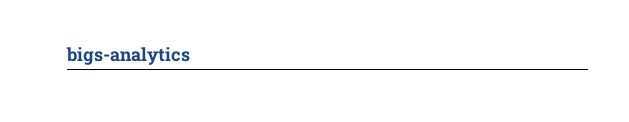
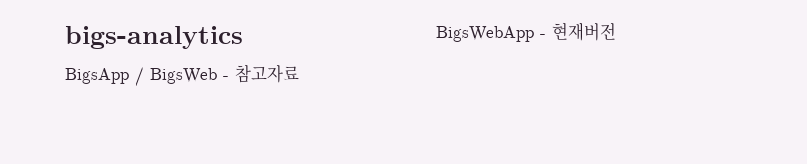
+ BigsApp / BigsWeb - 참고자료 BigsWebApp - 현재버전

